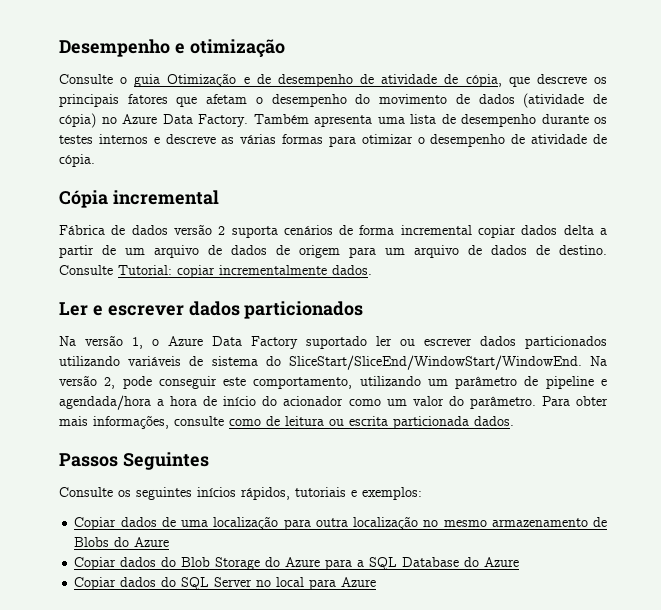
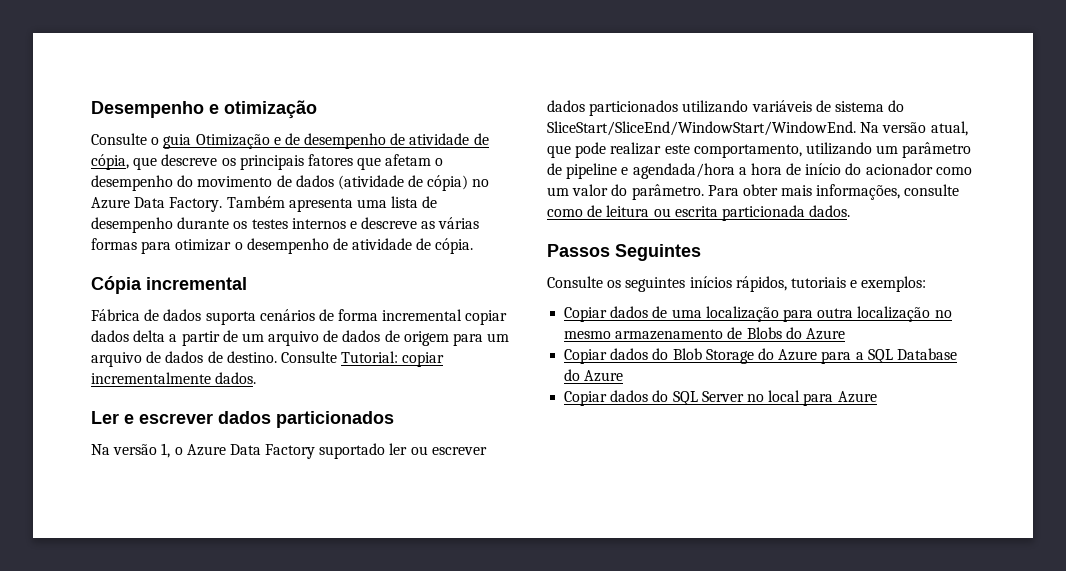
- Fábrica de dados versão 2 suporta cenários de forma incremental copiar dados delta a partir de um arquivo de dados de origem para um arquivo de dados de destino.
+ Fábrica de dados suporta cenários de forma incremental copiar dados delta a partir de um arquivo de dados de origem para um arquivo de dados de destino.
- Na versão 2, pode conseguir este comportamento, utilizando um parâmetro de pipeline e agendada/hora a hora de início do acionador como um valor do parâmetro.
+ Na versão atual, que pode realizar este comportamento, utilizando um parâmetro de pipeline e agendada/hora a hora de início do acionador como um valor do parâmetro.

